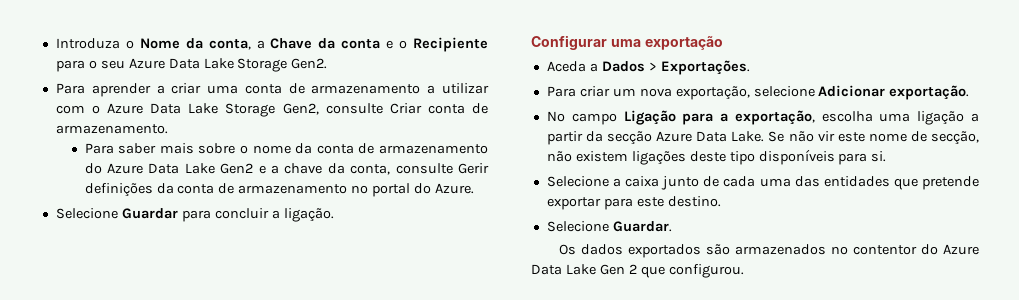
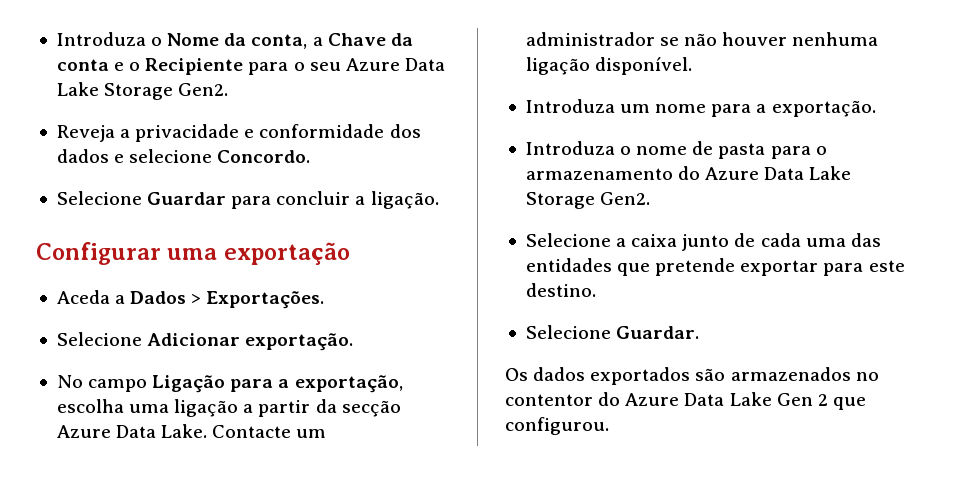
- Para aprender a criar uma conta de armazenamento a utilizar com o Azure Data Lake Storage Gen2, consulte Criar conta de armazenamento.
- Para saber mais sobre o nome da conta de armazenamento do Azure Data Lake Gen2 e a chave da conta, consulte Gerir definições da conta de armazenamento no portal do Azure.
+ Reveja a privacidade e conformidade dos dados e selecione Concordo.
- Para criar um nova exportação, selecione Adicionar exportação.
+ Selecione Adicionar exportação.
- Se não vir este nome de secção, não existem ligações deste tipo disponíveis para si.
+ Contacte um administrador se não houver nenhuma ligação disponível.
+ Introduza um nome para a exportação.
+ Introduza o nome de pasta para o armazenamento do Azure Data Lake Storage Gen2.

